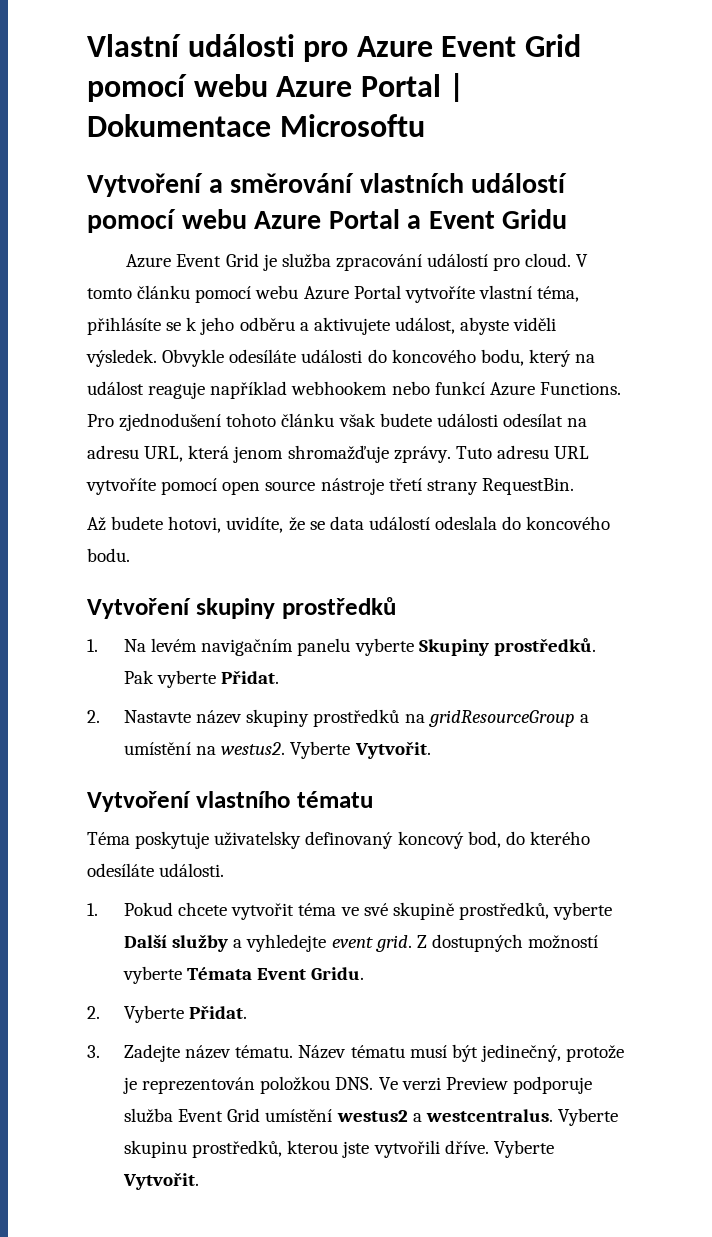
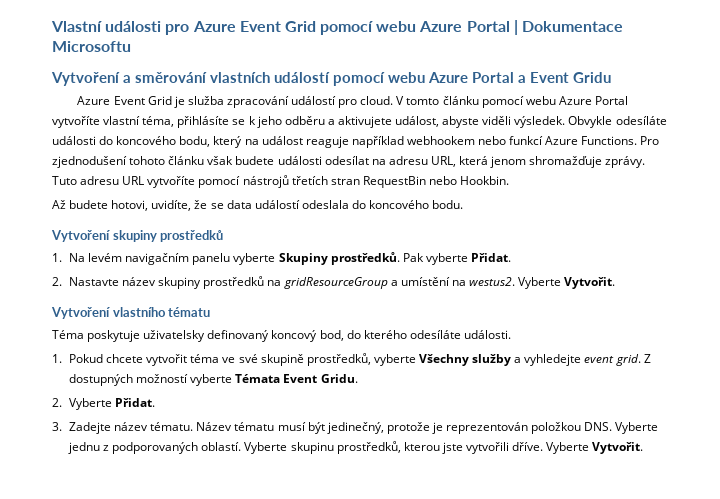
- Tuto adresu URL vytvoříte pomocí open source nástroje třetí strany RequestBin.
+ Tuto adresu URL vytvoříte pomocí nástrojů třetích stran RequestBin nebo Hookbin.
- 1. Pokud chcete vytvořit téma ve své skupině prostředků, vyberte Další služby a vyhledejte event grid.
+ 1. Pokud chcete vytvořit téma ve své skupině prostředků, vyberte Všechny služby a vyhledejte event grid.
- Název tématu musí být jedinečný, protože je reprezentován položkou DNS. Ve verzi Preview podporuje služba Event Grid umístění westus2 a westcentralus.
+ Název tématu musí být jedinečný, protože je reprezentován položkou DNS. Vyberte jednu z podporovaných oblastí.

